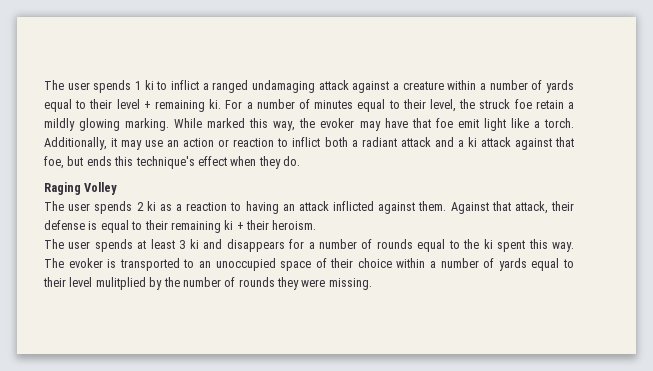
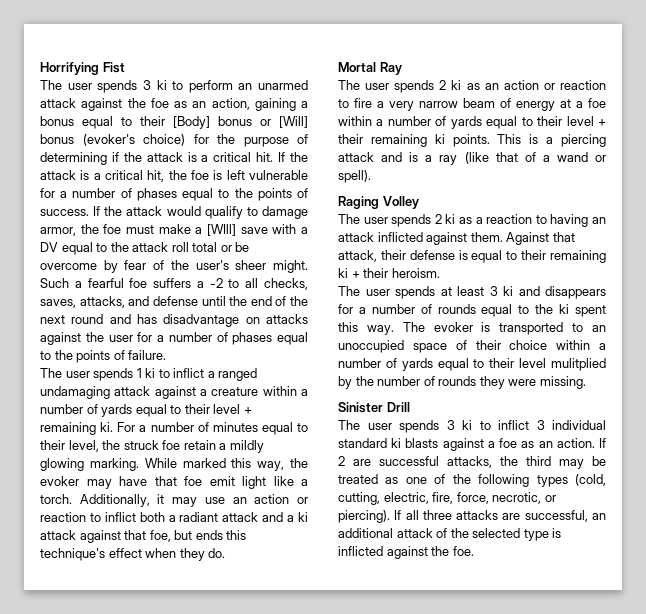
+ Horrifying Fist
+ The user spends 3 ki to perform an unarmed attack against the foe as an action, gaining a bonus equal to their [Body] bonus or [Will] bonus (evoker's choice) for the purpose of determining if the attack is a critical hit. If the attack is a critical hit, the foe is left vulnerable for a number of phases equal to the points of success. If the attack would qualify to damage armor, the foe must make a [WIll] save with a DV equal to the attack roll total or be overcome by fear of the user's sheer might. Such a fearful foe suffers a -2 to all checks, saves, attacks, and defense until the end of the next round and has disadvantage on attacks against the user for a number of phases equal to the points of failure.
+ Mortal Ray
+ The user spends 2 ki as an action or reaction to fire a very narrow beam of energy at a foe within a number of yards equal to their level + their remaining ki points. This is a piercing attack and is a ray (like that of a wand or spell).
+ Sinister Drill
+ The user spends 3 ki to inflict 3 individual standard ki blasts against a foe as an action. If 2 are successful attacks, the third may be treated as one of the following types (cold, cutting, electric, fire, force, necrotic, or piercing). If all three attacks are successful, an additional attack of the selected type is inflicted against the foe.

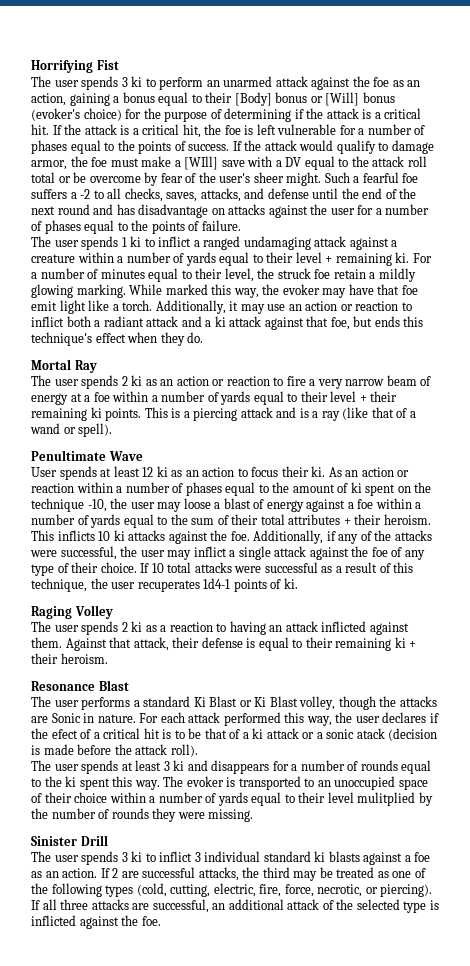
+ Penultimate Wave
+ User spends at least 12 ki as an action to focus their ki. As an action or reaction within a number of phases equal to the amount of ki spent on the technique -10, the user may loose a blast of energy against a foe within a number of yards equal to the sum of their total attributes + their heroism. This inflicts 10 ki attacks against the foe. Additionally, if any of the attacks were successful, the user may inflict a single attack against the foe of any type of their choice. If 10 total attacks were successful as a result of this technique, the user recuperates 1d4-1 points of ki.
+ Resonance Blast
+ The user performs a standard Ki Blast or Ki Blast volley, though the attacks are Sonic in nature. For each attack performed this way, the user declares if the efect of a critical hit is to be that of a ki attack or a sonic atack (decision is made before the attack roll).

